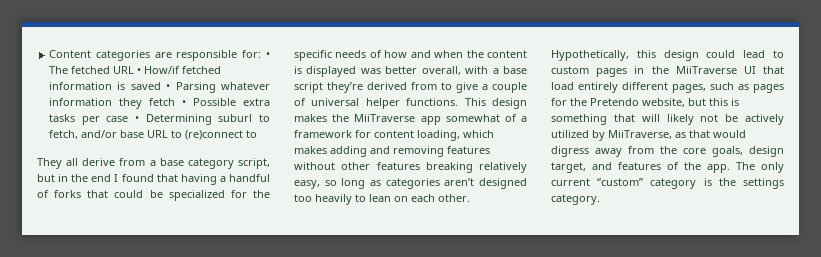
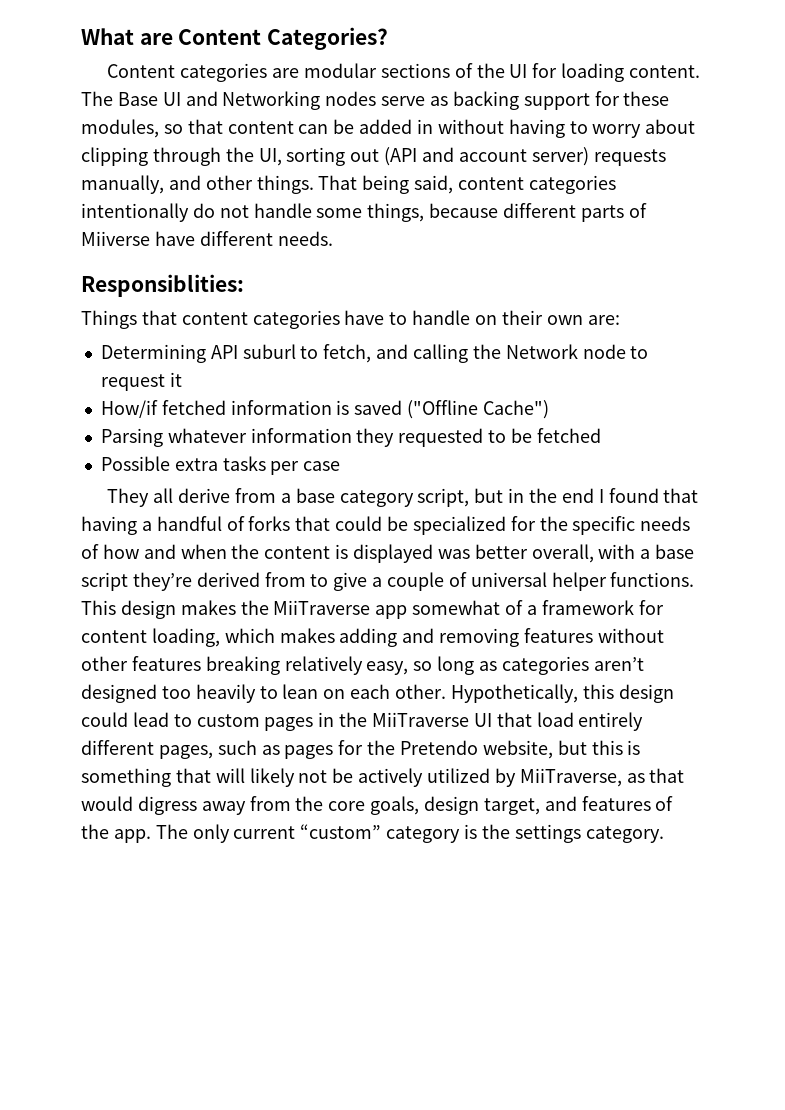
- Content categories are responsible for: • The fetched URL • How/if fetched information is saved • Parsing whatever information they fetch • Possible extra tasks per case • Determining suburl to fetch, and/or base URL to (re)connect to
+ What are Content Categories?
+ Content categories are modular sections of the UI for loading content. The Base UI and Networking nodes serve as backing support for these modules, so that content can be added in without having to worry about clipping through the UI, sorting out (API and account server) requests manually, and other things. That being said, content categories intentionally do not handle some things, because different parts of Miiverse have different needs.
+ Responsiblities:
+ Things that content categories have to handle on their own are:
+ Determining API suburl to fetch, and calling the Network node to request it
+ How/if fetched information is saved ("Offline Cache")
+ Parsing whatever information they requested to be fetched
+ Possible extra tasks per case

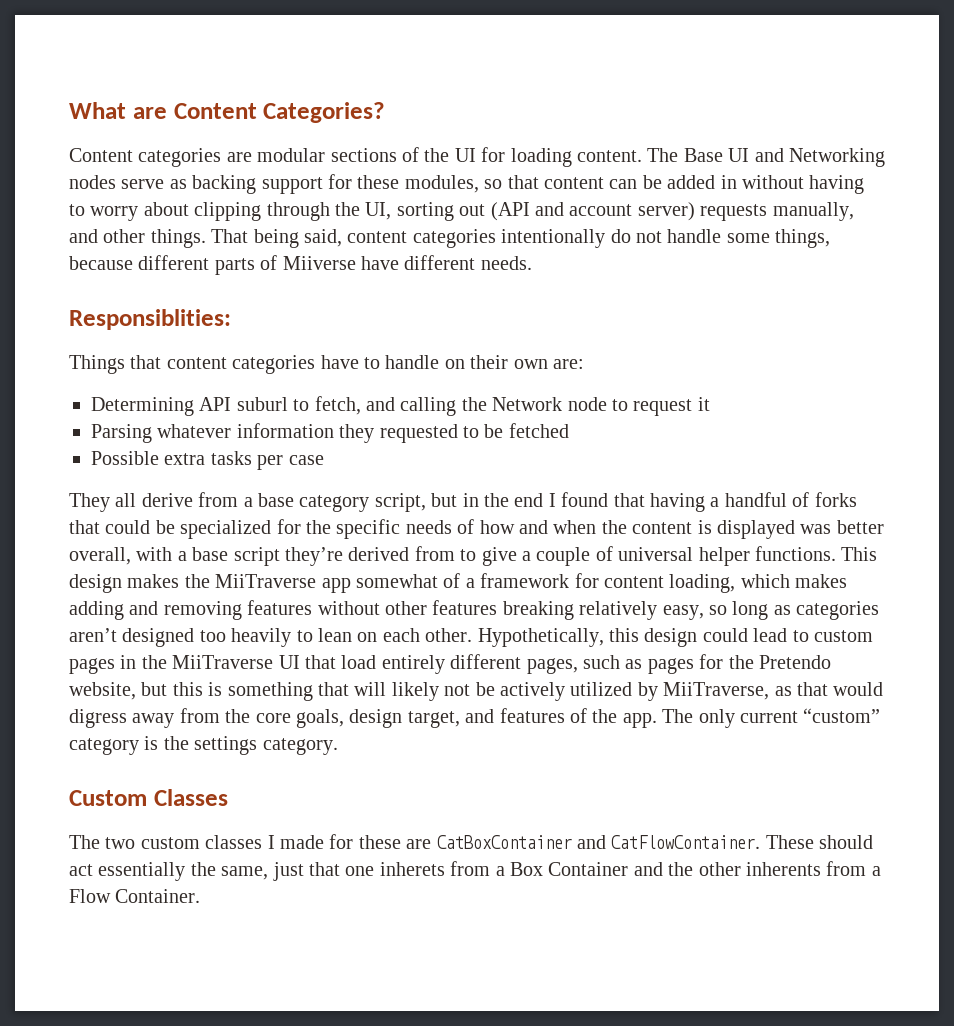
- How/if fetched information is saved ("Offline Cache")
+ Custom Classes
+ The two custom classes I made for these are CatBoxContainer and CatFlowContainer. These should act essentially the same, just that one inherets from a Box Container and the other inherents from a Flow Container.

